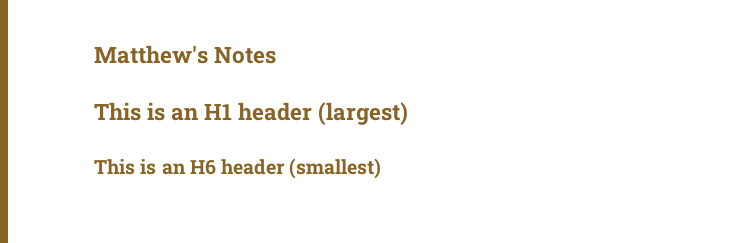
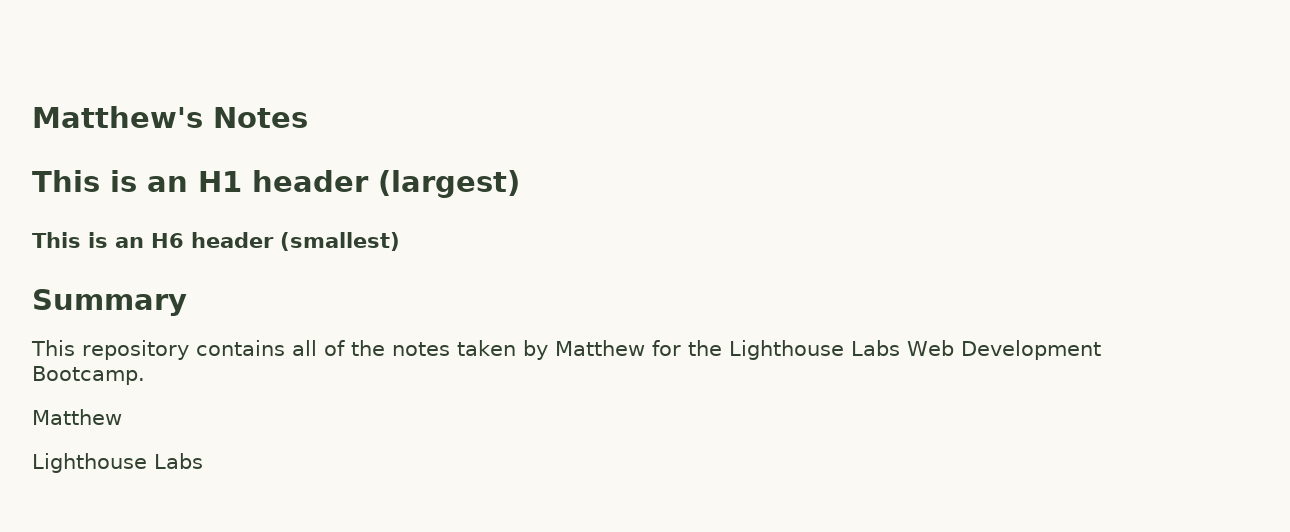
+ Summary
+ This repository contains all of the notes taken by Matthew for the Lighthouse Labs Web Development Bootcamp.
+ Matthew
+ Lighthouse Labs

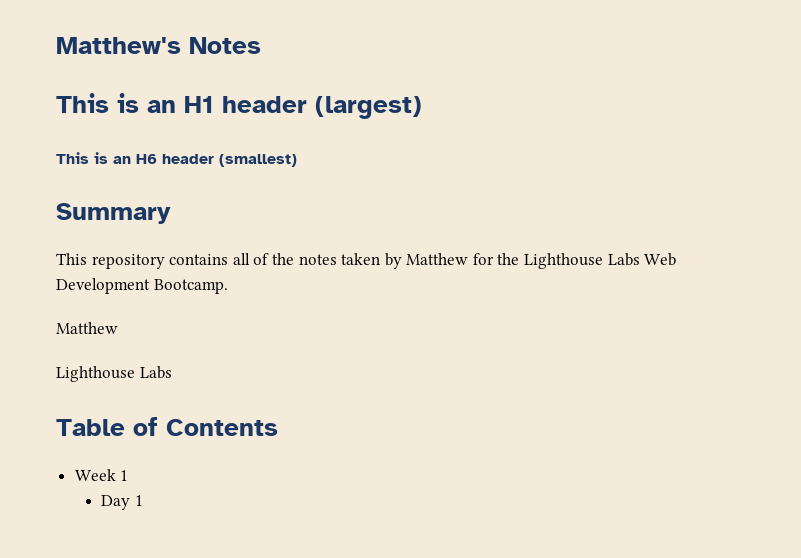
+ Table of Contents
+ Week 1
+ Day 1

